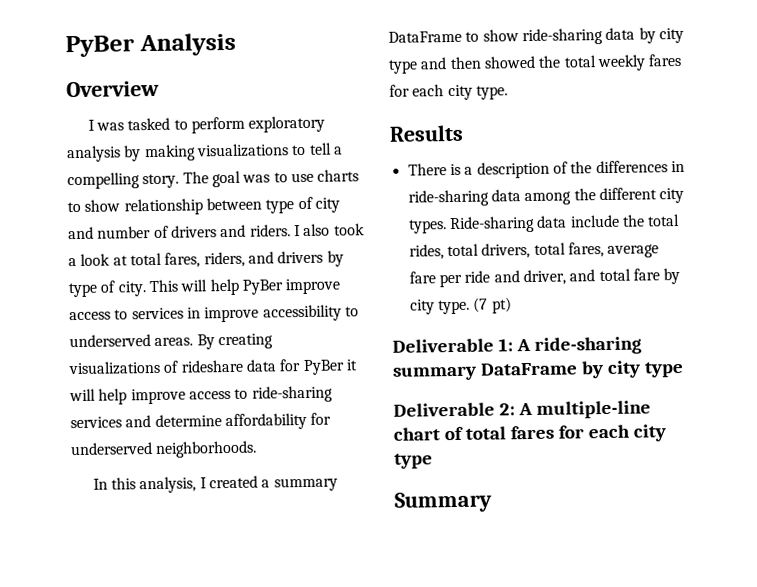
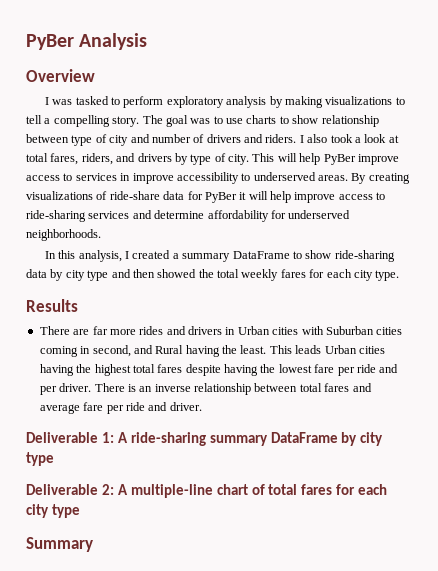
- By creating visualizations of rideshare data for PyBer it will help improve access to ride-sharing services and determine affordability for underserved neighborhoods.
+ By creating visualizations of ride-share data for PyBer it will help improve access to ride-sharing services and determine affordability for underserved neighborhoods.
- There is a description of the differences in ride-sharing data among the different city types. Ride-sharing data include the total rides, total drivers, total fares, average fare per ride and driver, and total fare by city type. (7 pt)
+ There are far more rides and drivers in Urban cities with Suburban cities coming in second, and Rural having the least. This leads Urban cities having the highest total fares despite having the lowest fare per ride and per driver. There is an inverse relationship between total fares and average fare per ride and driver.

